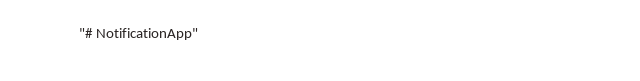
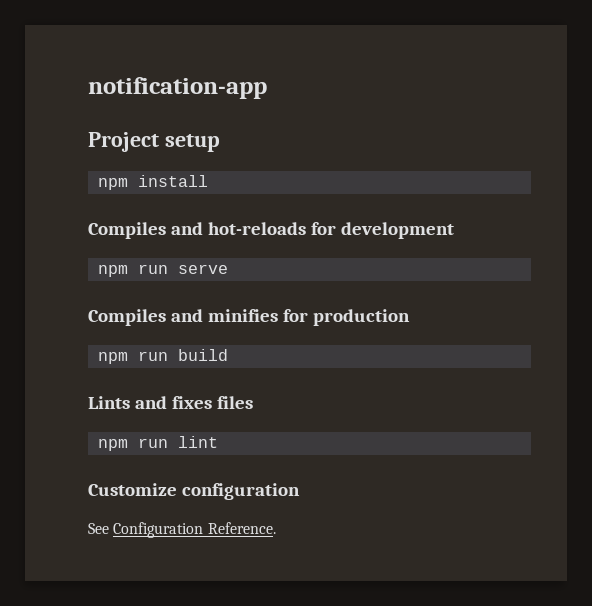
- "# NotificationApp"
+ notification-app
+ Project setup
+ npm install
+ Compiles and hot-reloads for development
+ npm run serve
+ Compiles and minifies for production
+ npm run build
+ Lints and fixes files
+ npm run lint
+ Customize configuration
+ See Configuration Reference.

